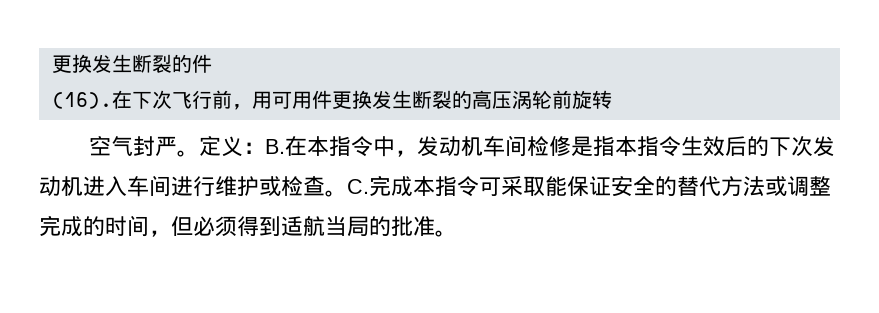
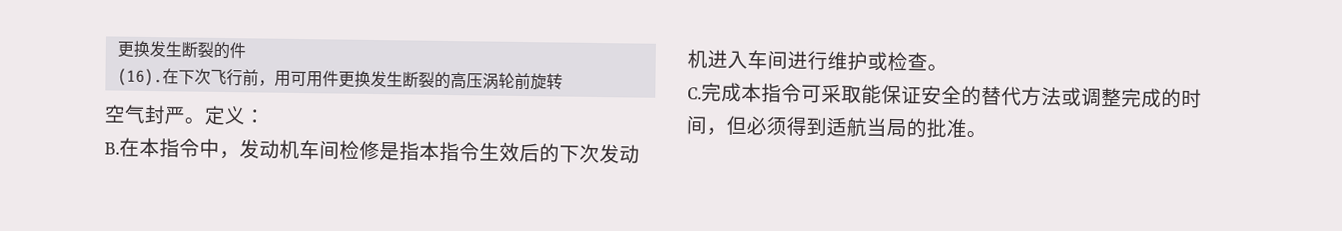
- 定义：B.在本指令中，发动机车间检修是指本指令生效后的下次发动机进入车间进行维护或检查。C.完成本指令可采取能保证安全的替代方法或调整完成的时间，但必须得到适航当局的批准。
+ 定义：
+ B.在本指令中，发动机车间检修是指本指令生效后的下次发动机进入车间进行维护或检查。
+ C.完成本指令可采取能保证安全的替代方法或调整完成的时间，但必须得到适航当局的批准。

